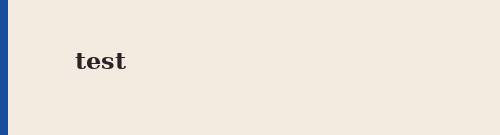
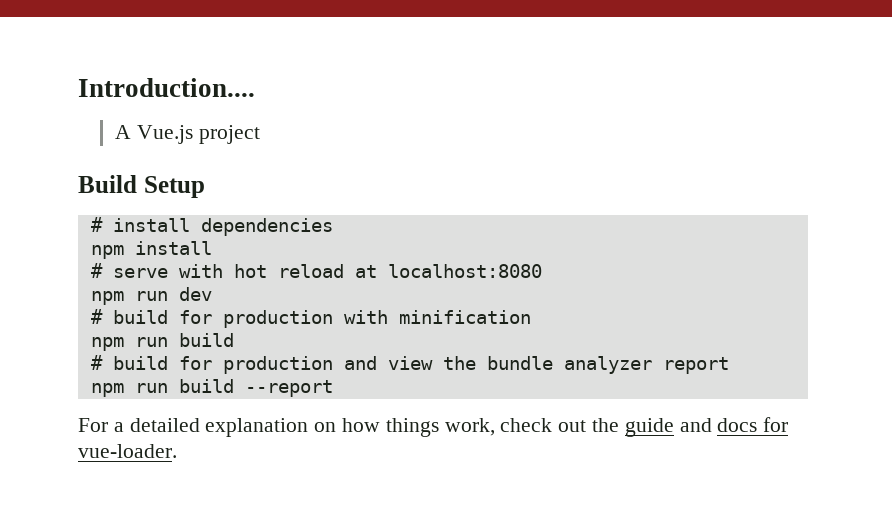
- test
+ Introduction....
+ A Vue.js project
+ Build Setup
+ # install dependencies
+ npm install
+ # serve with hot reload at localhost:8080
+ npm run dev
+ # build for production with minification
+ npm run build
+ # build for production and view the bundle analyzer report
+ npm run build --report
+ For a detailed explanation on how things work, check out the guide and docs for vue-loader.

